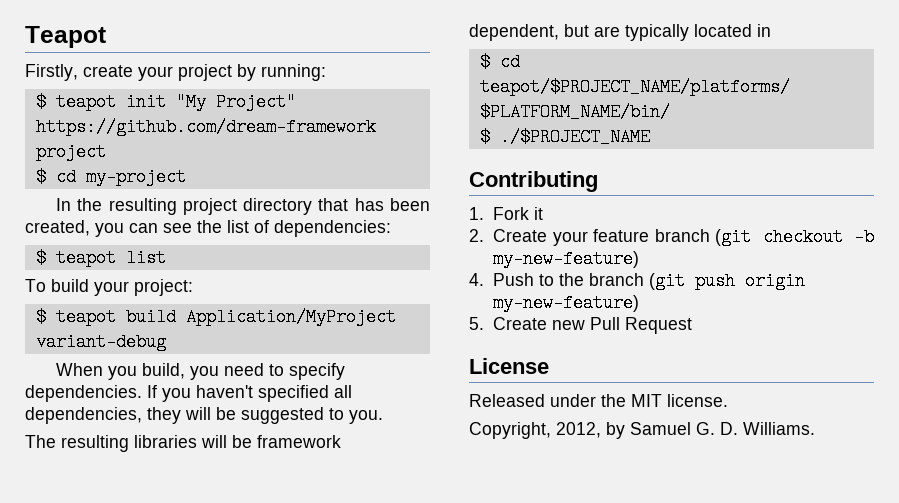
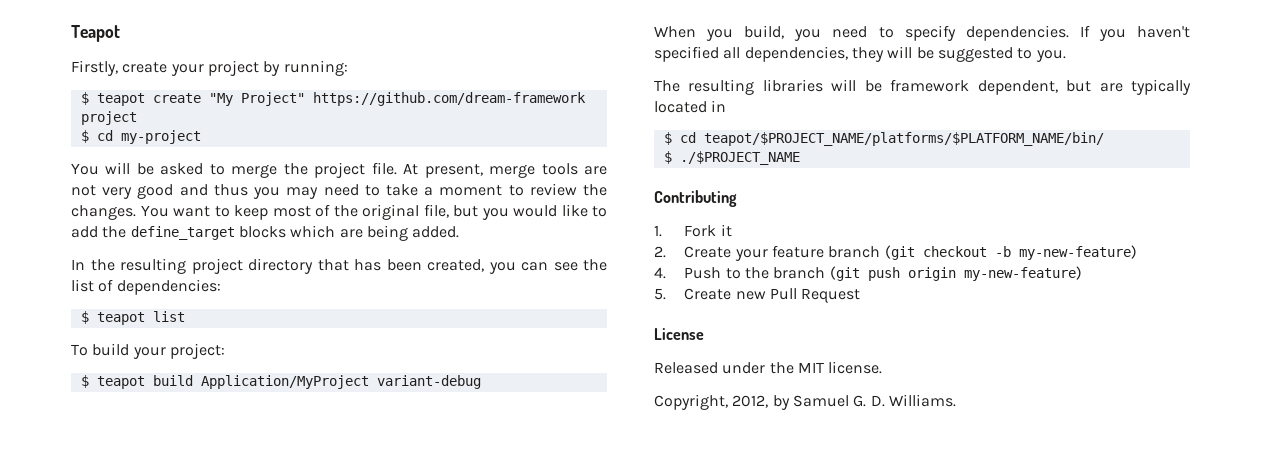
- $ teapot init "My Project" https://github.com/dream-framework project
+ $ teapot create "My Project" https://github.com/dream-framework project
+ You will be asked to merge the project file. At present, merge tools are not very good and thus you may need to take a moment to review the changes. You want to keep most of the original file, but you would like to add the define_target blocks which are being added.

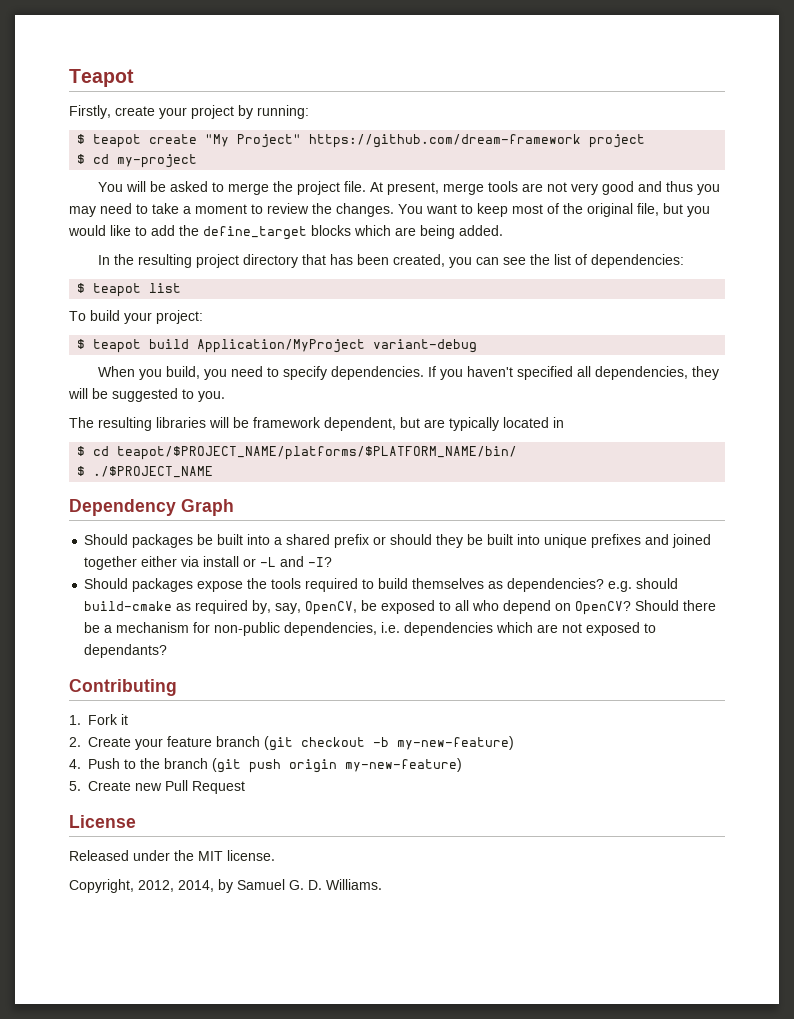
+ Dependency Graph
+ Should packages be built into a shared prefix or should they be built into unique prefixes and joined together either via install or -L and -I?
+ Should packages expose the tools required to build themselves as dependencies? e.g. should build-cmake as required by, say, OpenCV, be exposed to all who depend on OpenCV? Should there be a mechanism for non-public dependencies, i.e. dependencies which are not exposed to dependants?
- Copyright, 2012, by Samuel G. D. Williams.
+ Copyright, 2012, 2014, by Samuel G. D. Williams.

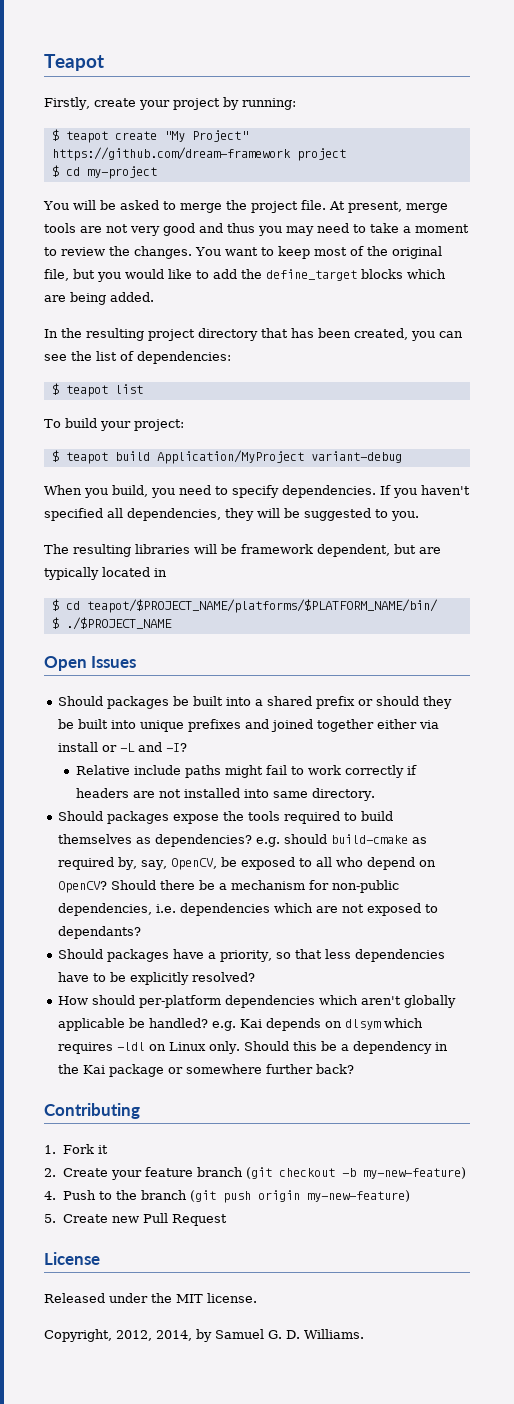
- Dependency Graph
+ Open Issues
+ Relative include paths might fail to work correctly if headers are not installed into same directory.
+ Should packages have a priority, so that less dependencies have to be explicitly resolved?
+ How should per-platform dependencies which aren't globally applicable be handled? e.g. Kai depends on dlsym which requires -ldl on Linux only. Should this be a dependency in the Kai package or somewhere further back?

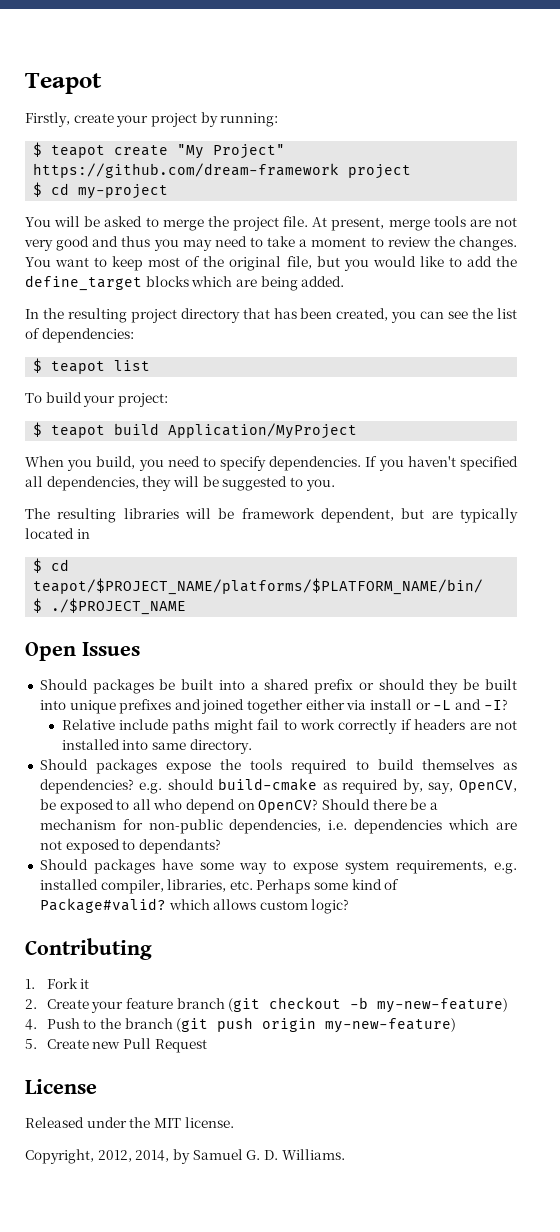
- $ teapot build Application/MyProject variant-debug
+ $ teapot build Application/MyProject
- Should packages have a priority, so that less dependencies have to be explicitly resolved?
- How should per-platform dependencies which aren't globally applicable be handled? e.g. Kai depends on dlsym which requires -ldl on Linux only. Should this be a dependency in the Kai package or somewhere further back?
+ Should packages have some way to expose system requirements, e.g. installed compiler, libraries, etc. Perhaps some kind of Package#valid? which allows custom logic?

